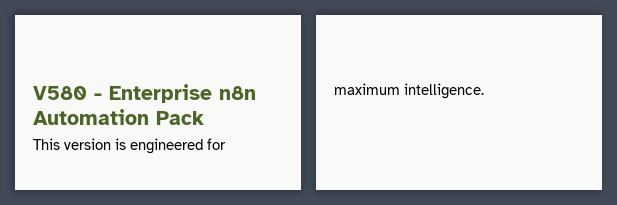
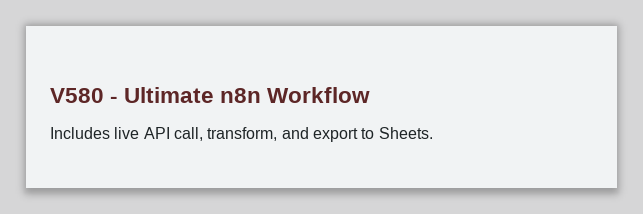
- V580 - Enterprise n8n Automation Pack
- This version is engineered for maximum intelligence.
+ V580 - Ultimate n8n Workflow
+ Includes live API call, transform, and export to Sheets.

